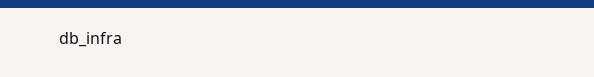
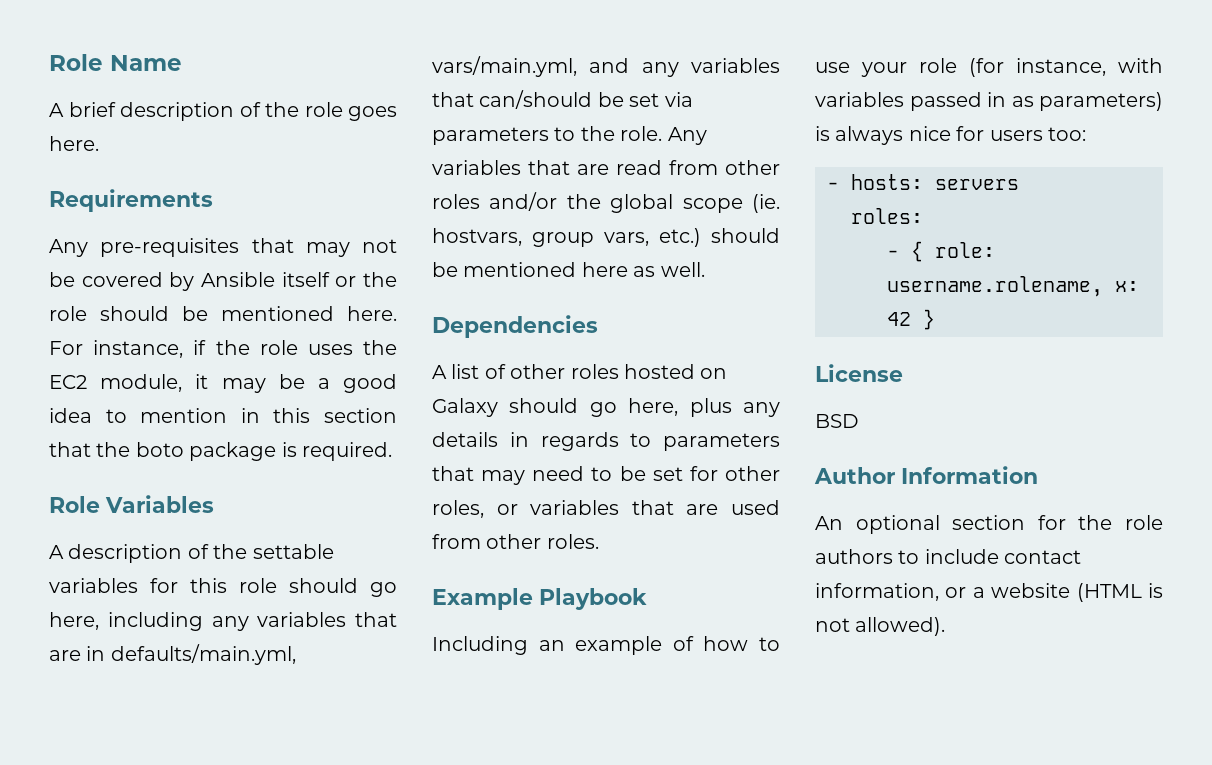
- db_infra
+ Role Name
+ A brief description of the role goes here.
+ Requirements
+ Any pre-requisites that may not be covered by Ansible itself or the role should be mentioned here. For instance, if the role uses the EC2 module, it may be a good idea to mention in this section that the boto package is required.
+ Role Variables
+ A description of the settable variables for this role should go here, including any variables that are in defaults/main.yml, vars/main.yml, and any variables that can/should be set via parameters to the role. Any variables that are read from other roles and/or the global scope (ie. hostvars, group vars, etc.) should be mentioned here as well.
+ Dependencies
+ A list of other roles hosted on Galaxy should go here, plus any details in regards to parameters that may need to be set for other roles, or variables that are used from other roles.
+ Example Playbook
+ Including an example of how to use your role (for instance, with variables passed in as parameters) is always nice for users too:
+ - hosts: servers
+ roles:
+ - { role: username.rolename, x: 42 }
+ License
+ BSD
+ Author Information
+ An optional section for the role authors to include contact information, or a website (HTML is not allowed).

